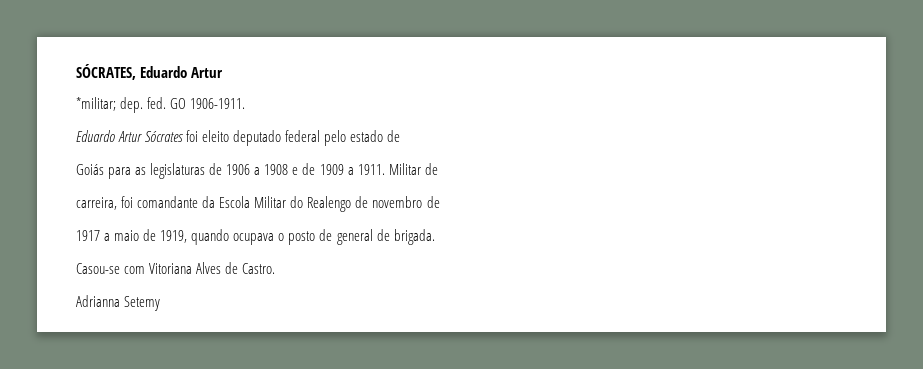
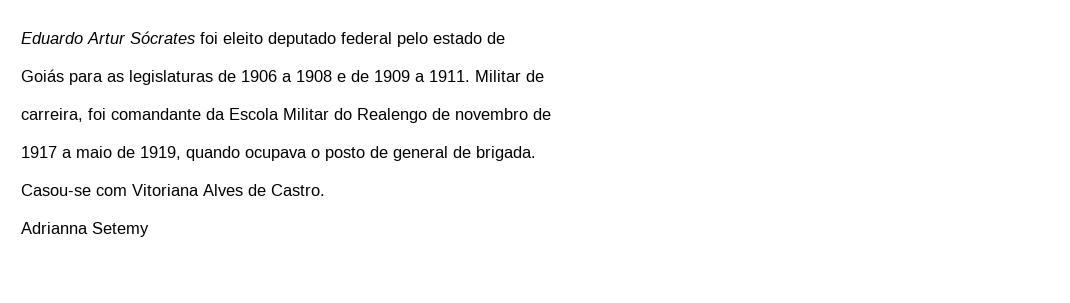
- SÓCRATES, Eduardo Artur
- *militar; dep. fed. GO 1906-1911.

